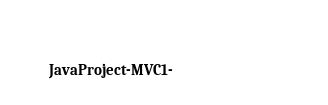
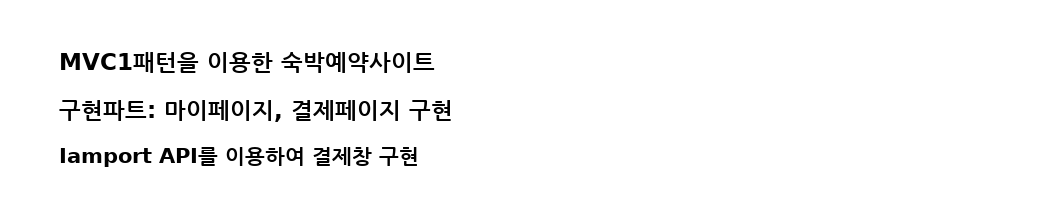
- JavaProject-MVC1-
+ MVC1패턴을 이용한 숙박예약사이트
+ 구현파트: 마이페이지, 결제페이지 구현
+ Iamport API를 이용하여 결제창 구현

